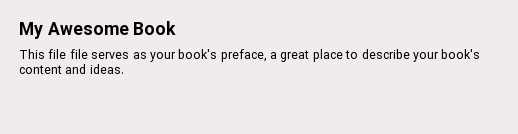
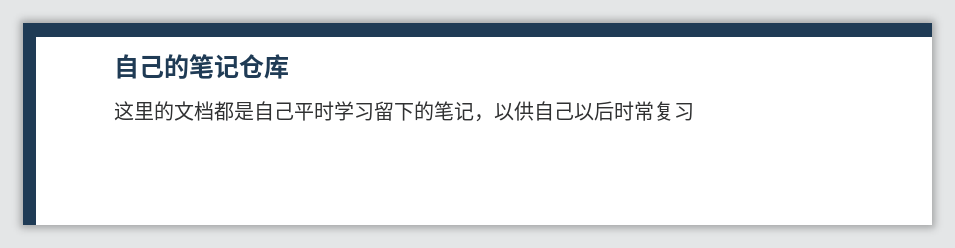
- My Awesome Book
- This file file serves as your book's preface, a great place to describe your book's content and ideas.
+ 自己的笔记仓库
+ 这里的文档都是自己平时学习留下的笔记，以供自己以后时常复习

